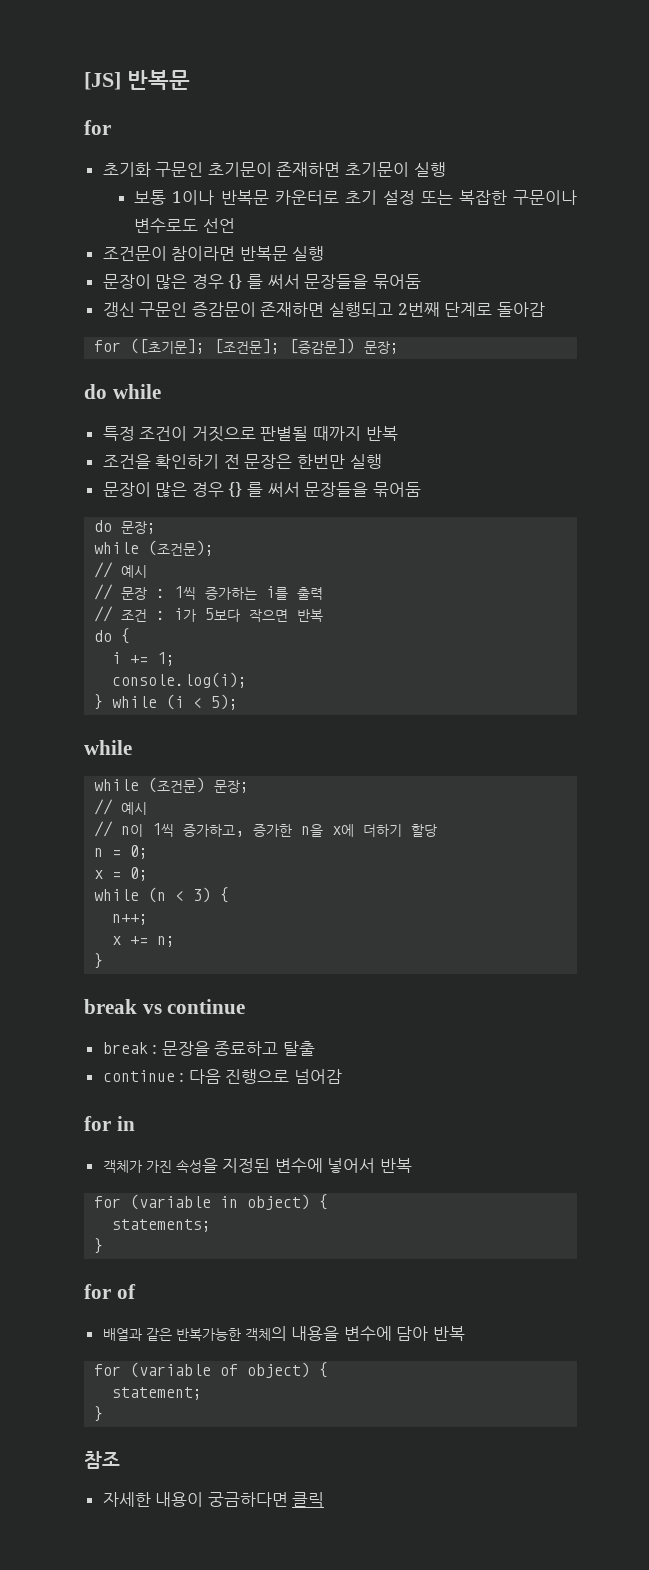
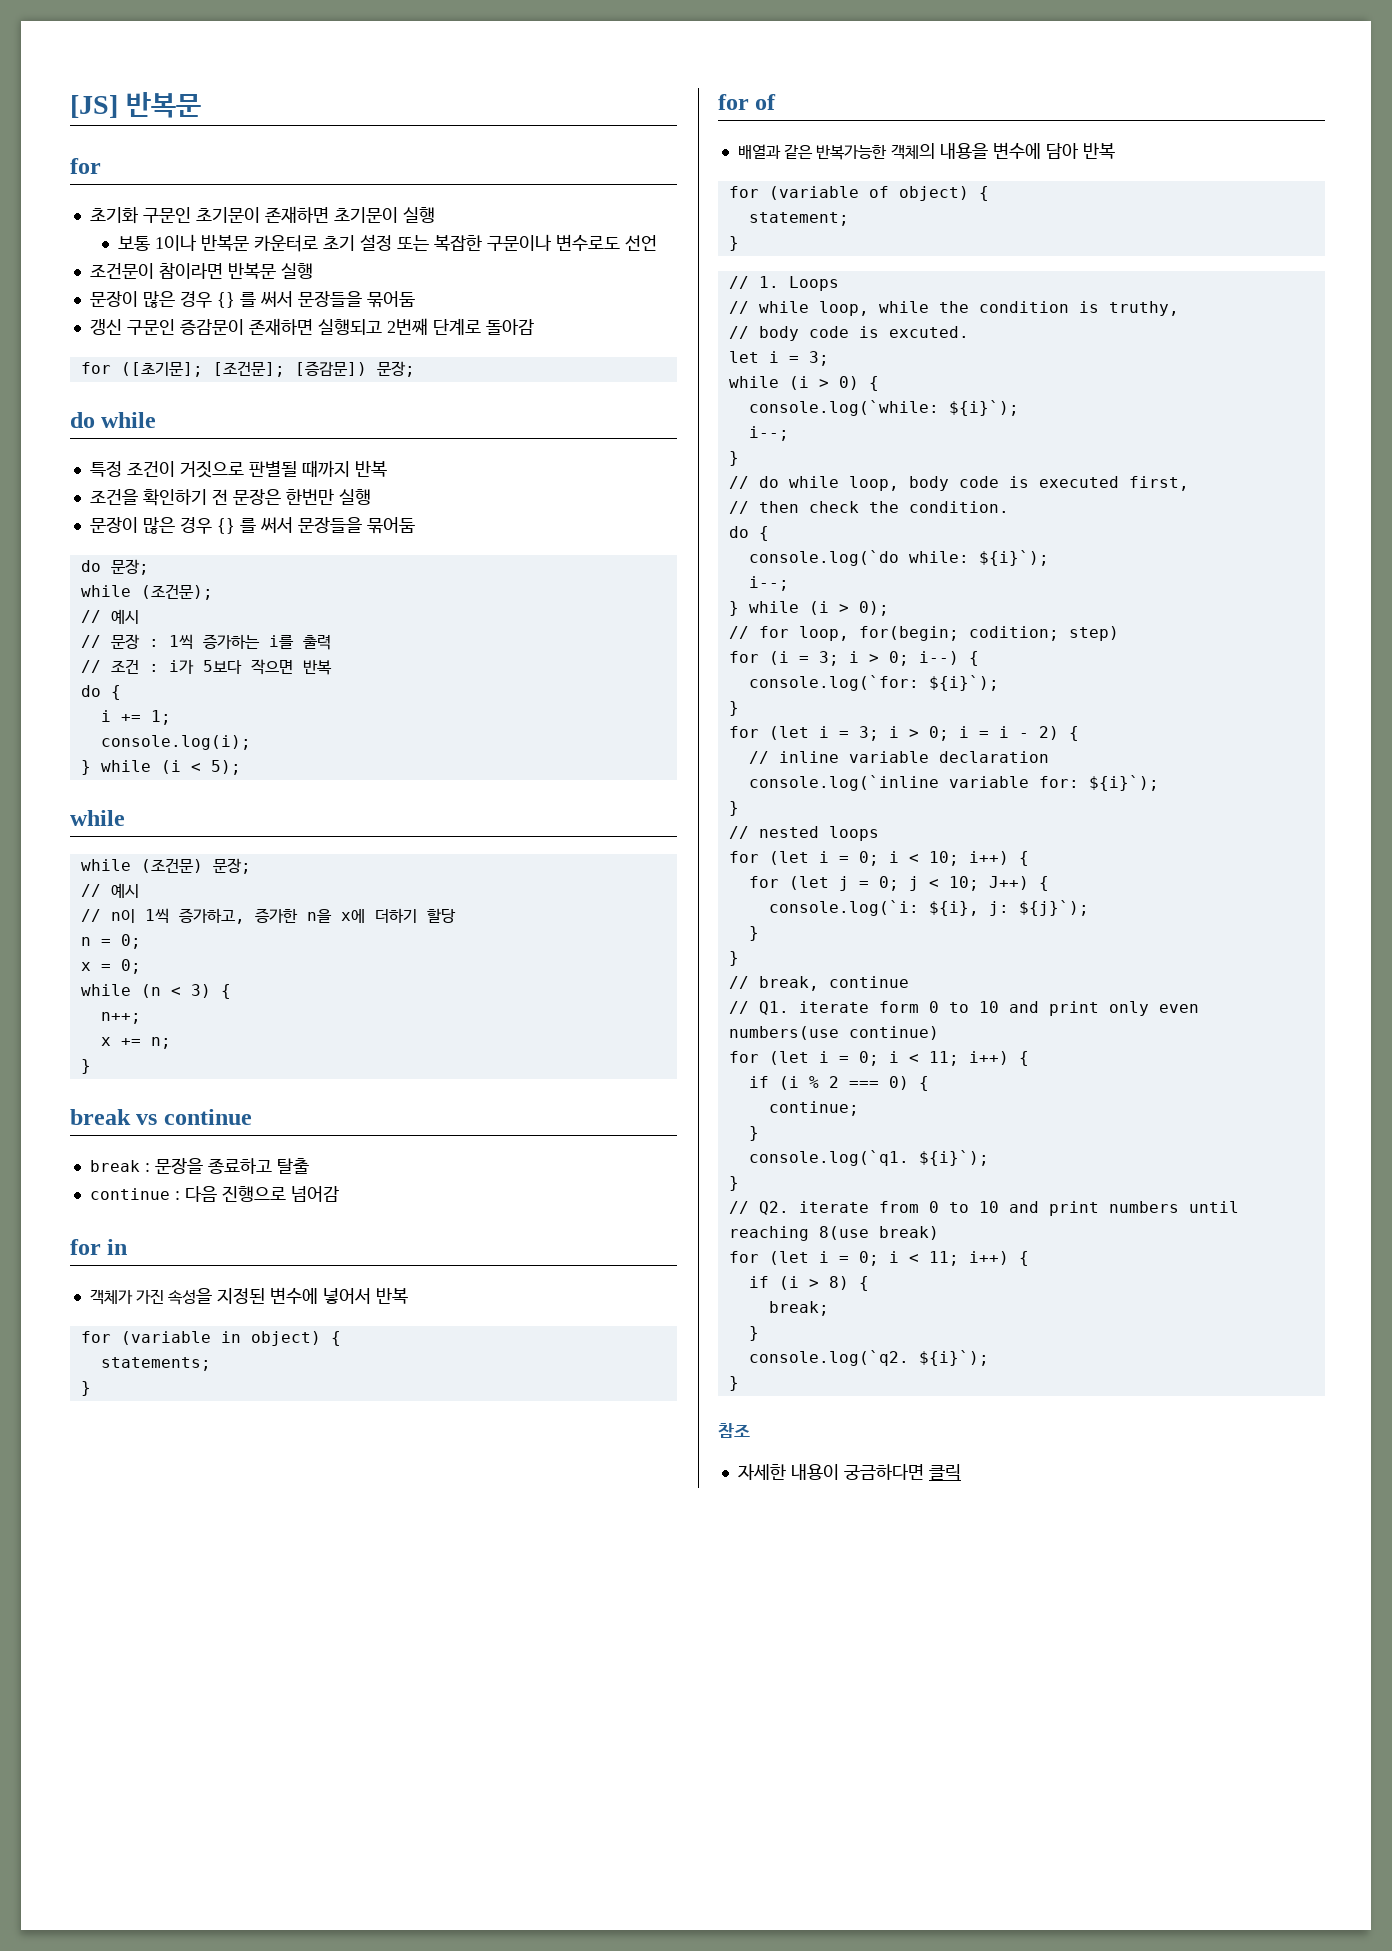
+ // 1. Loops
+ // while loop, while the condition is truthy,
+ // body code is excuted.
+ let i = 3;
+ while (i > 0) {
+ console.log(`while: ${i}`);
+ i--;
+ }
+ // do while loop, body code is executed first,
+ // then check the condition.
+ do {
+ console.log(`do while: ${i}`);
+ i--;
+ } while (i > 0);
+ // for loop, for(begin; codition; step)
+ for (i = 3; i > 0; i--) {
+ console.log(`for: ${i}`);
+ }
+ for (let i = 3; i > 0; i = i - 2) {
+ // inline variable declaration
+ console.log(`inline variable for: ${i}`);
+ }
+ // nested loops
+ for (let i = 0; i < 10; i++) {
+ for (let j = 0; j < 10; J++) {
+ console.log(`i: ${i}, j: ${j}`);
+ }
+ }
+ // break, continue
+ // Q1. iterate form 0 to 10 and print only even numbers(use continue)
+ for (let i = 0; i < 11; i++) {
+ if (i % 2 === 0) {
+ continue;
+ }
+ console.log(`q1. ${i}`);
+ }
+ // Q2. iterate from 0 to 10 and print numbers until reaching 8(use break)
+ for (let i = 0; i < 11; i++) {
+ if (i > 8) {
+ break;
+ }
+ console.log(`q2. ${i}`);
+ }

